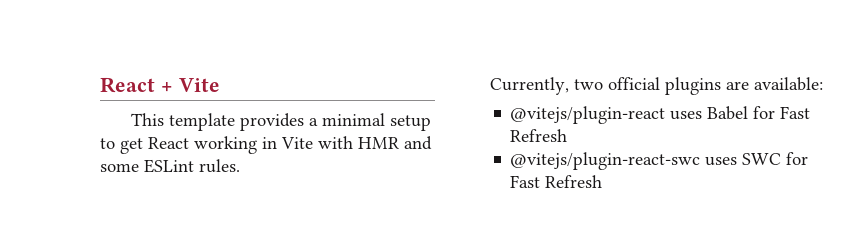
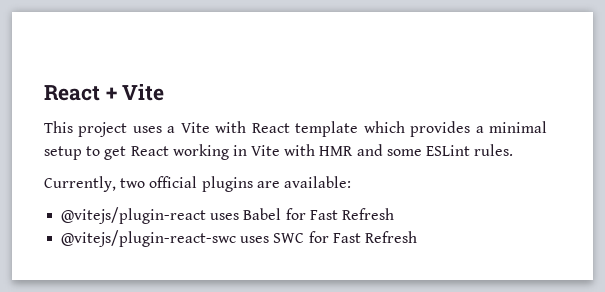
- This template provides a minimal setup to get React working in Vite with HMR and some ESLint rules.
+ This project uses a Vite with React template which provides a minimal setup to get React working in Vite with HMR and some ESLint rules.

